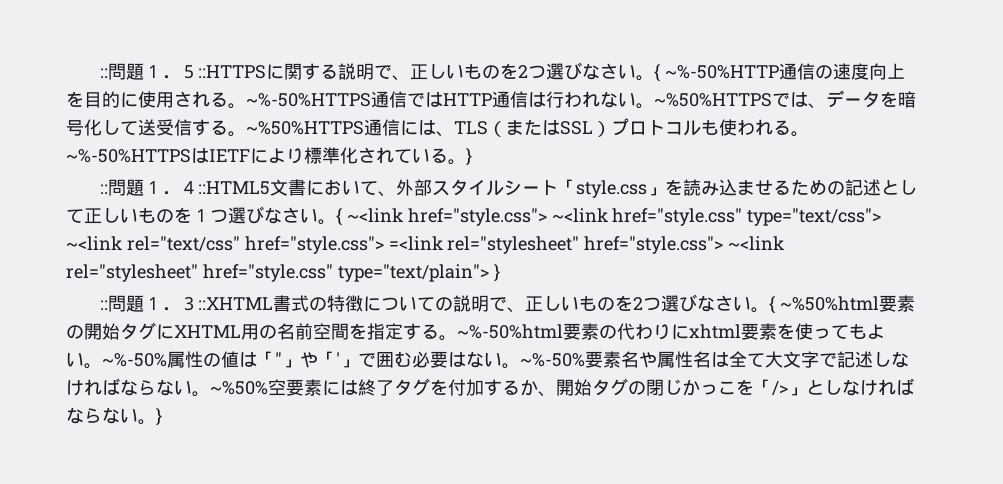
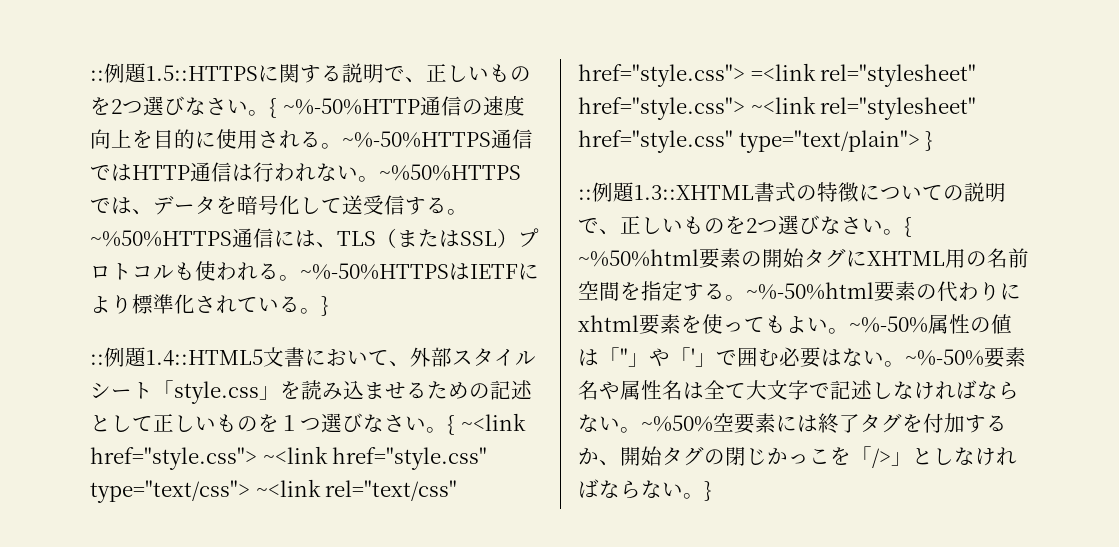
- ::問題１．５::HTTPSに関する説明で、正しいものを2つ選びなさい。
+ ::例題1.5::HTTPSに関する説明で、正しいものを2つ選びなさい。
- ::問題１．４::HTML5文書において、外部スタイルシート「style.css」を読み込ませるための記述として正しいものを１つ選びなさい。
+ ::例題1.4::HTML5文書において、外部スタイルシート「style.css」を読み込ませるための記述として正しいものを１つ選びなさい。
- ::問題１．３::XHTML書式の特徴についての説明で、正しいものを2つ選びなさい。
+ ::例題1.3::XHTML書式の特徴についての説明で、正しいものを2つ選びなさい。

